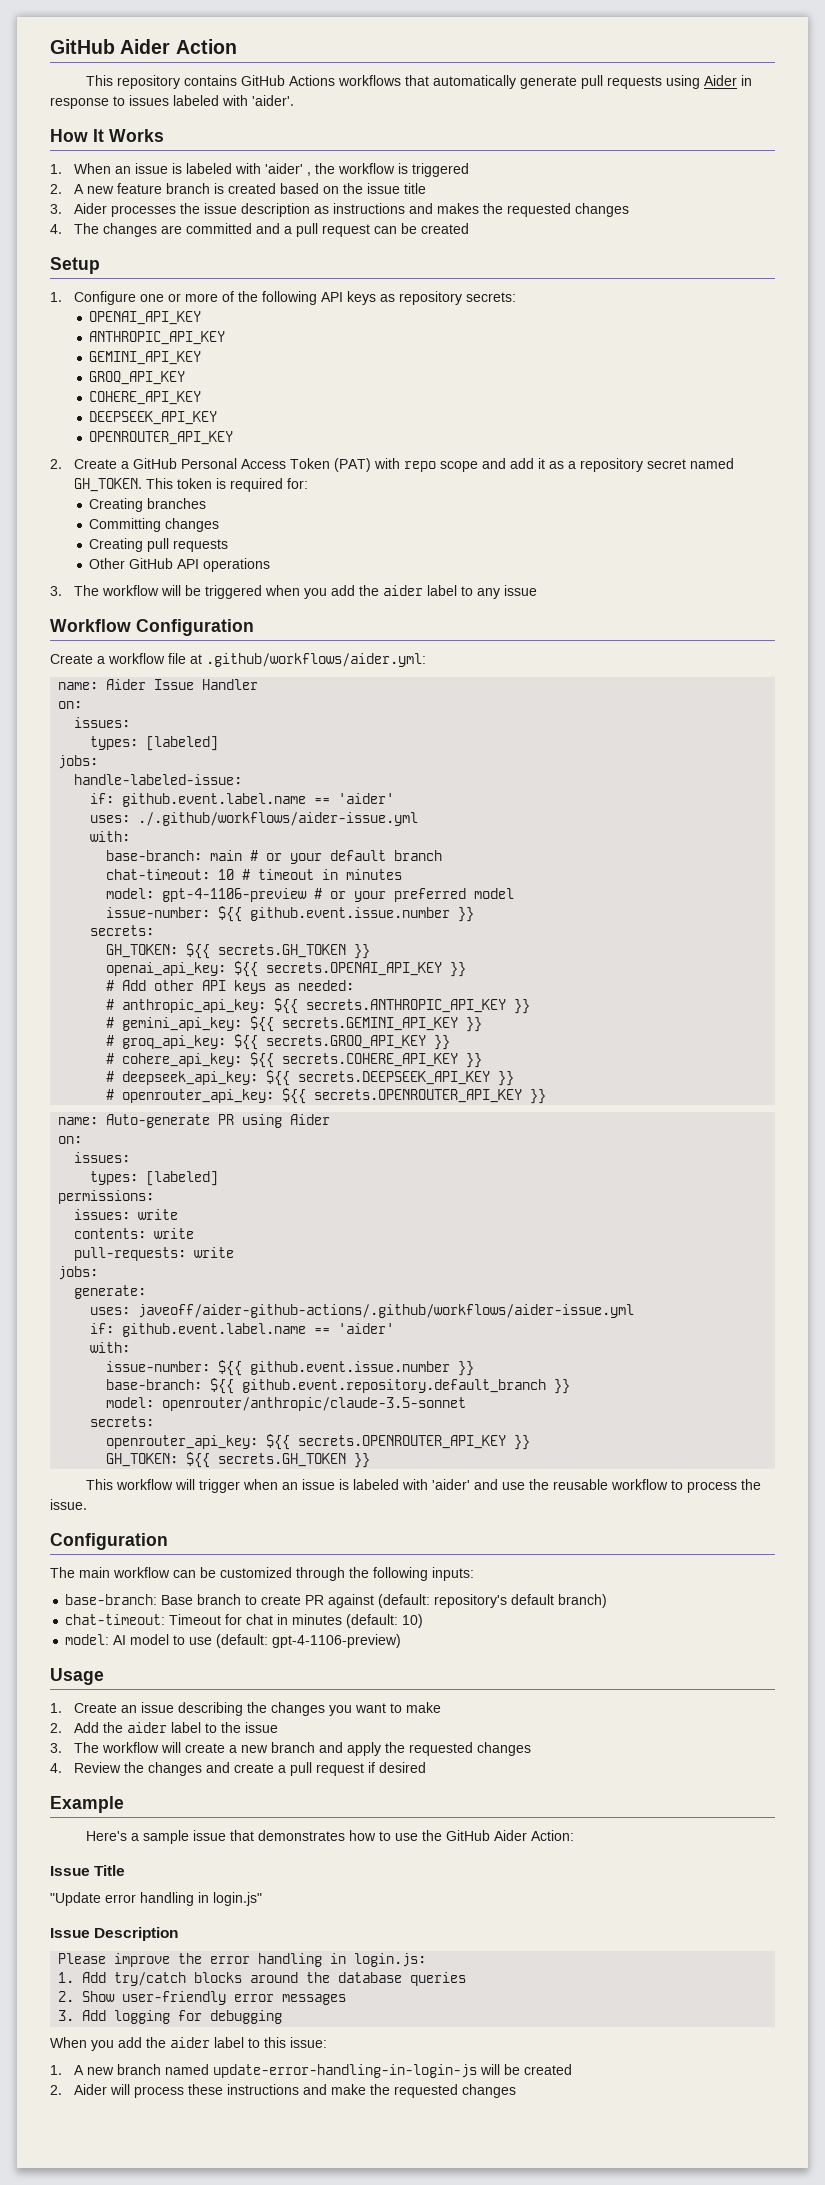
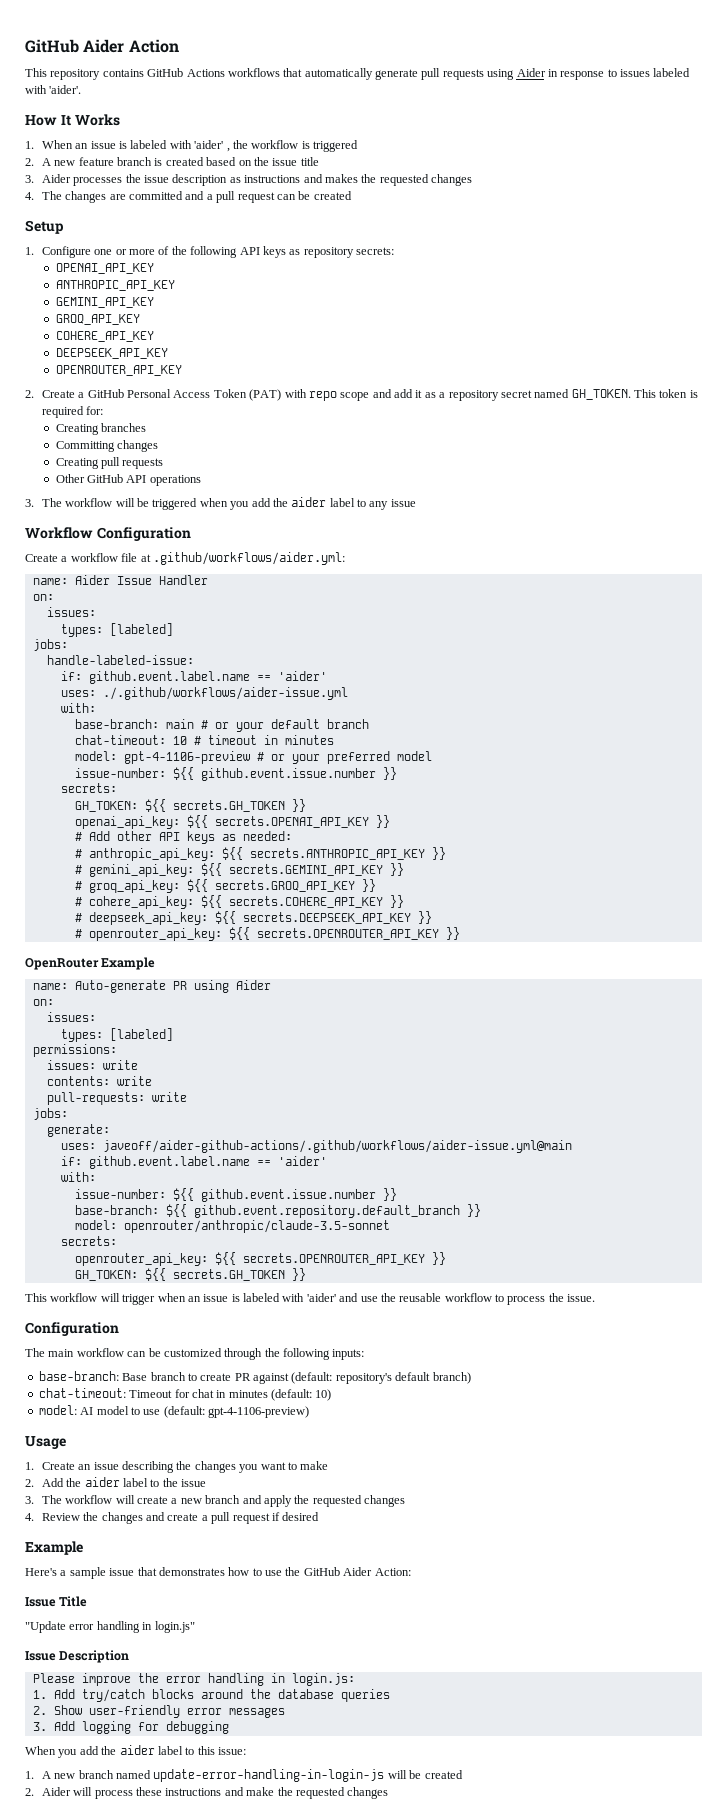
+ OpenRouter Example
- uses: javeoff/aider-github-actions/.github/workflows/aider-issue.yml
+ uses: javeoff/aider-github-actions/.github/workflows/aider-issue.yml@main

